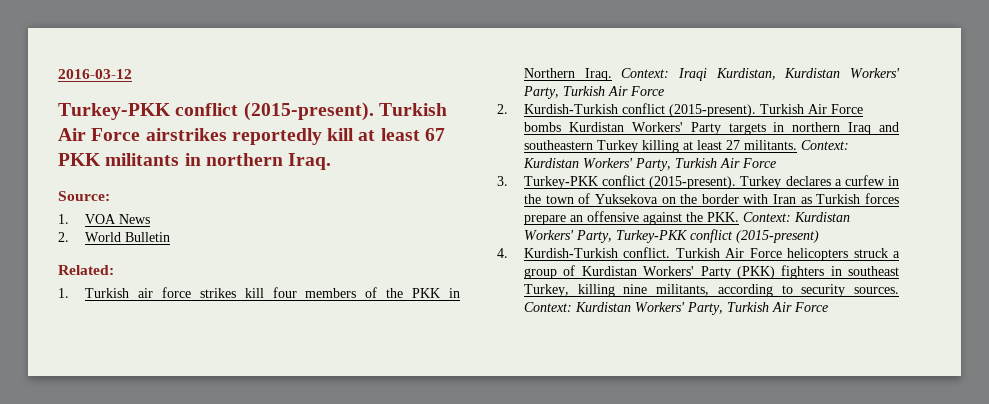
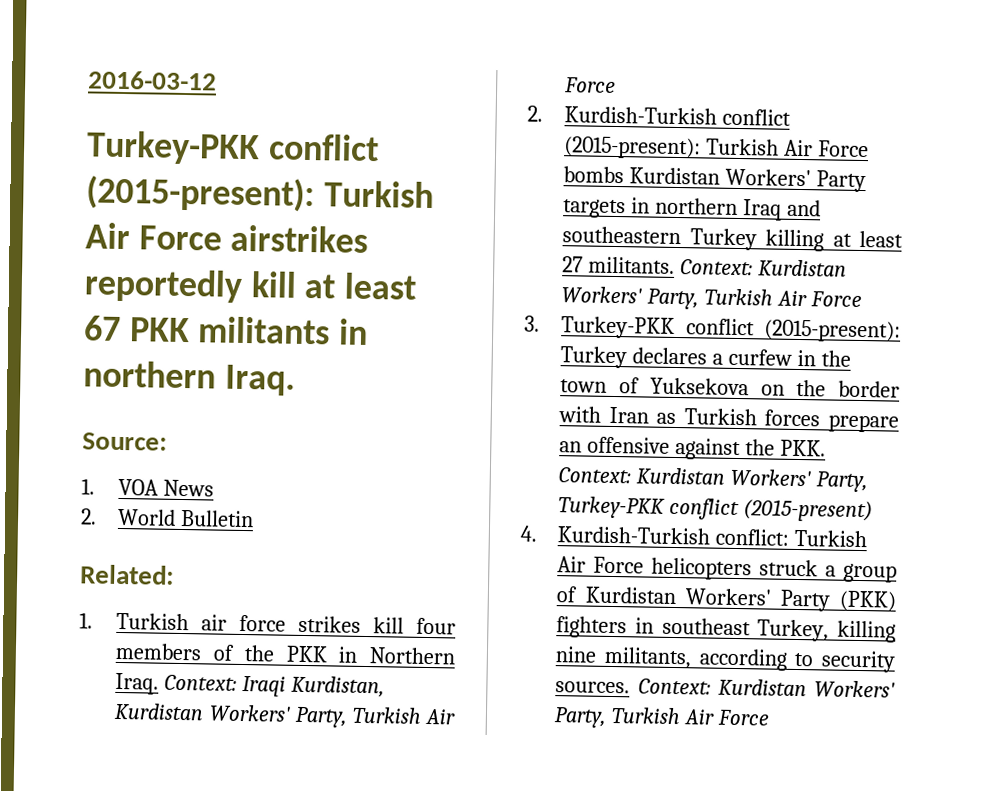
- Turkey-PKK conflict (2015-present). Turkish Air Force airstrikes reportedly kill at least 67 PKK militants in northern Iraq.
+ Turkey-PKK conflict (2015-present): Turkish Air Force airstrikes reportedly kill at least 67 PKK militants in northern Iraq.
- 2. Kurdish-Turkish conflict (2015-present). Turkish Air Force bombs Kurdistan Workers' Party targets in northern Iraq and southeastern Turkey killing at least 27 militants.
+ 2. Kurdish-Turkish conflict (2015-present): Turkish Air Force bombs Kurdistan Workers' Party targets in northern Iraq and southeastern Turkey killing at least 27 militants.
- 3. Turkey-PKK conflict (2015-present). Turkey declares a curfew in the town of Yuksekova on the border with Iran as Turkish forces prepare an offensive against the PKK. Context: Kurdistan Workers' Party, Turkey-PKK conflict (2015-present)
+ 3. Turkey-PKK conflict (2015-present): Turkey declares a curfew in the town of Yuksekova on the border with Iran as Turkish forces prepare an offensive against the PKK. Context: Kurdistan Workers' Party, Turkey-PKK conflict (2015-present)
- 4. Kurdish-Turkish conflict. Turkish Air Force helicopters struck a group of Kurdistan Workers' Party (PKK) fighters in southeast Turkey, killing nine militants, according to security sources.
+ 4. Kurdish-Turkish conflict: Turkish Air Force helicopters struck a group of Kurdistan Workers' Party (PKK) fighters in southeast Turkey, killing nine militants, according to security sources.

